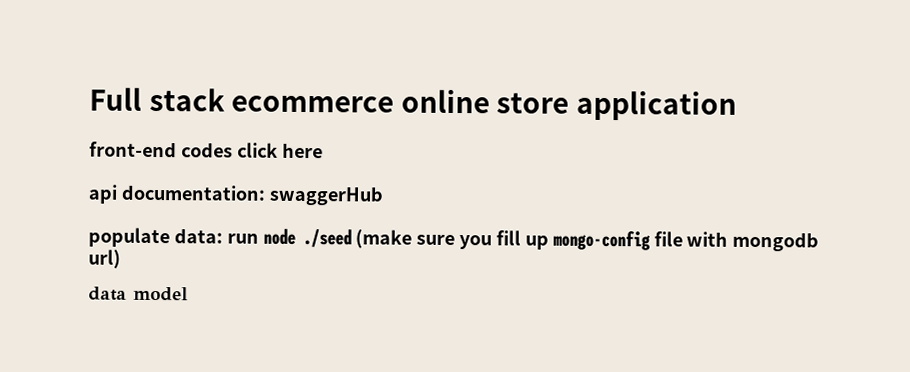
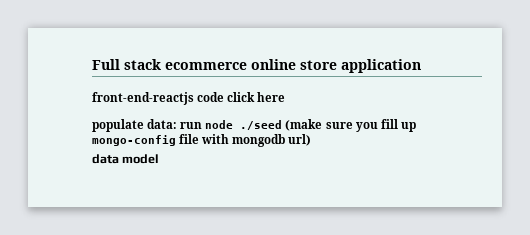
- front-end codes click here
+ front-end-reactjs code click here
- api documentation: swaggerHub

